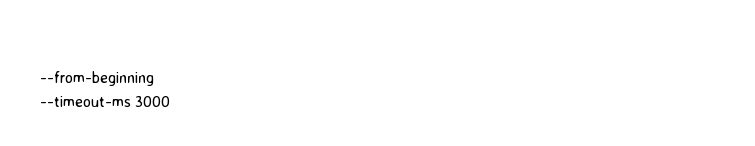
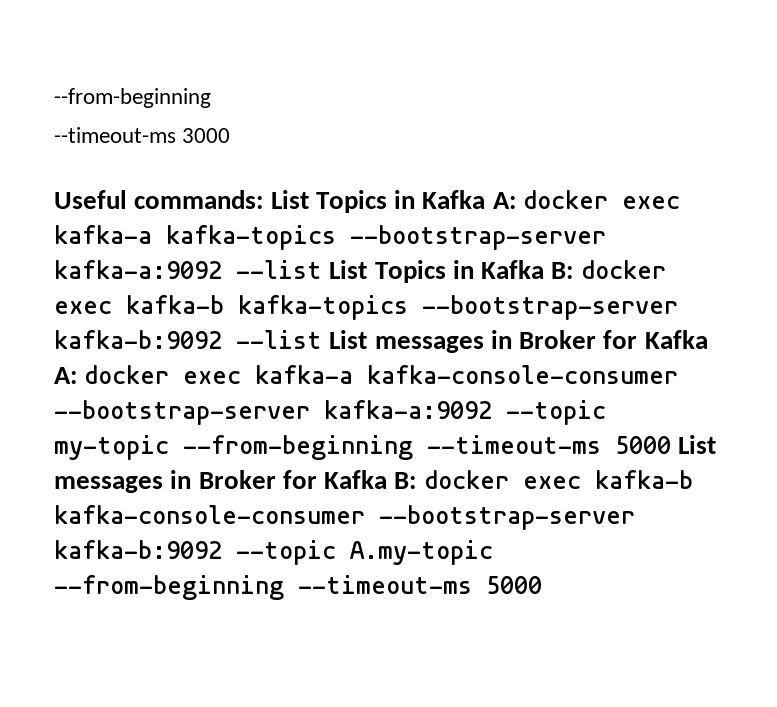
+ Useful commands: List Topics in Kafka A: docker exec kafka-a kafka-topics --bootstrap-server kafka-a:9092 --list List Topics in Kafka B: docker exec kafka-b kafka-topics --bootstrap-server kafka-b:9092 --list List messages in Broker for Kafka A: docker exec kafka-a kafka-console-consumer --bootstrap-server kafka-a:9092 --topic my-topic --from-beginning --timeout-ms 5000 List messages in Broker for Kafka B: docker exec kafka-b kafka-console-consumer --bootstrap-server kafka-b:9092 --topic A.my-topic --from-beginning --timeout-ms 5000

